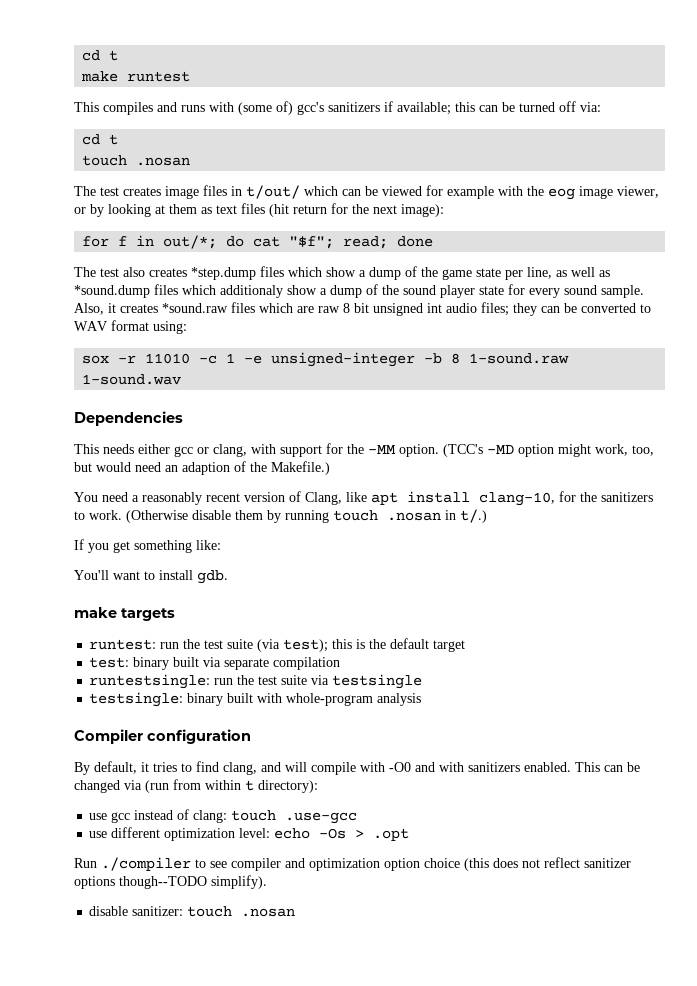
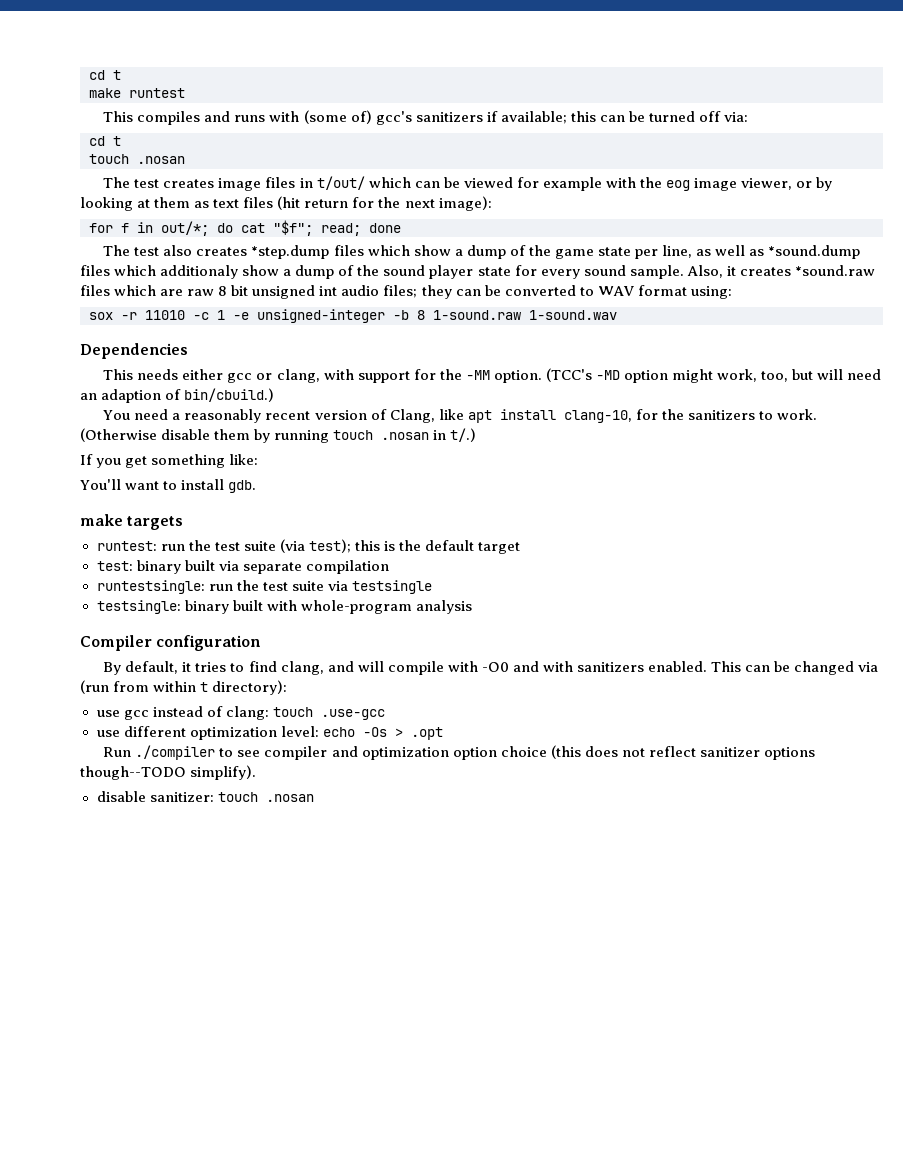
- (TCC's -MD option might work, too, but would need an adaption of the Makefile.)
+ (TCC's -MD option might work, too, but will need an adaption of bin/cbuild.)

